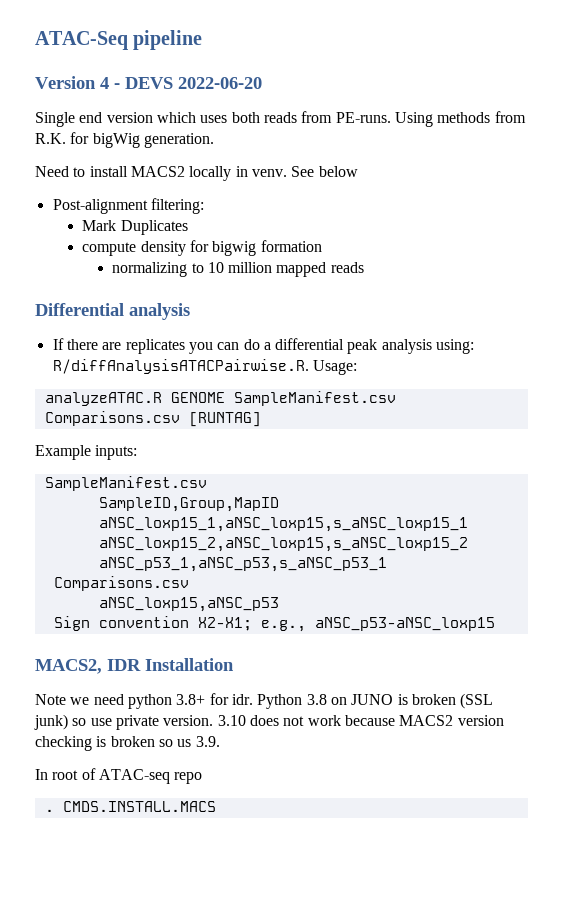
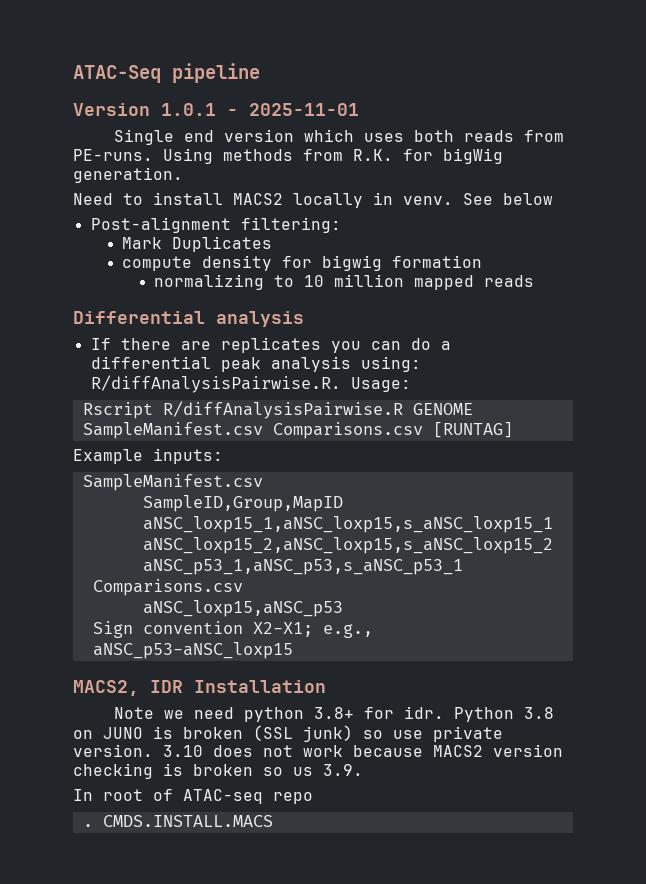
- Version 4 - DEVS 2022-06-20
+ Version 1.0.1 - 2025-11-01
- If there are replicates you can do a differential peak analysis using: R/diffAnalysisATACPairwise.R. Usage:
+ If there are replicates you can do a differential peak analysis using: R/diffAnalysisPairwise.R. Usage:
- analyzeATAC.R GENOME SampleManifest.csv Comparisons.csv [RUNTAG]
+ Rscript R/diffAnalysisPairwise.R GENOME SampleManifest.csv Comparisons.csv [RUNTAG]

